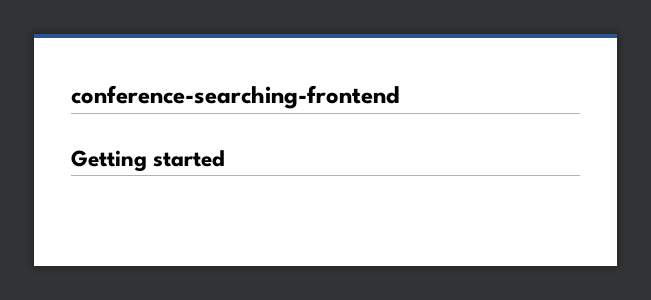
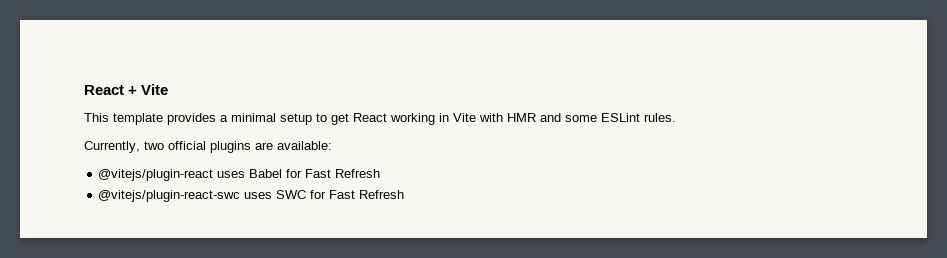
- conference-searching-frontend
- Getting started
+ React + Vite
+ This template provides a minimal setup to get React working in Vite with HMR and some ESLint rules.
+ Currently, two official plugins are available:
+ @vitejs/plugin-react uses Babel for Fast Refresh
+ @vitejs/plugin-react-swc uses SWC for Fast Refresh

